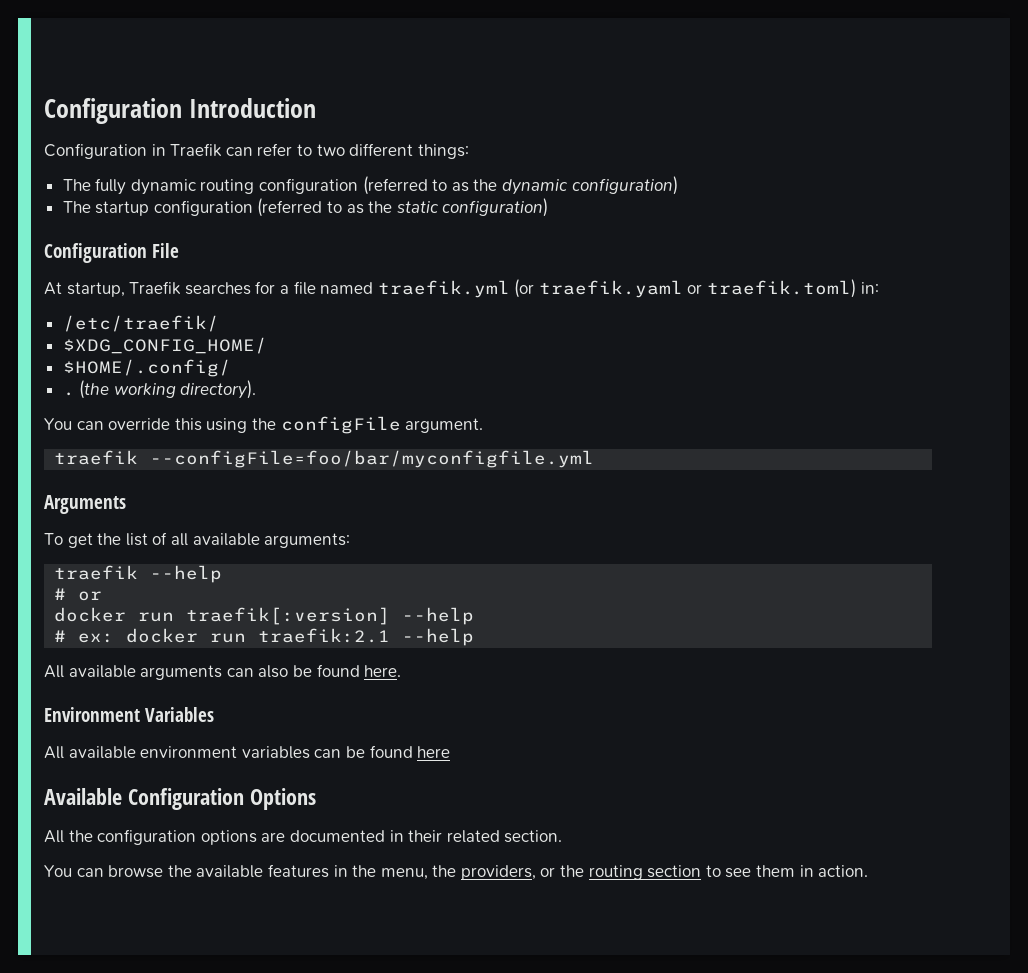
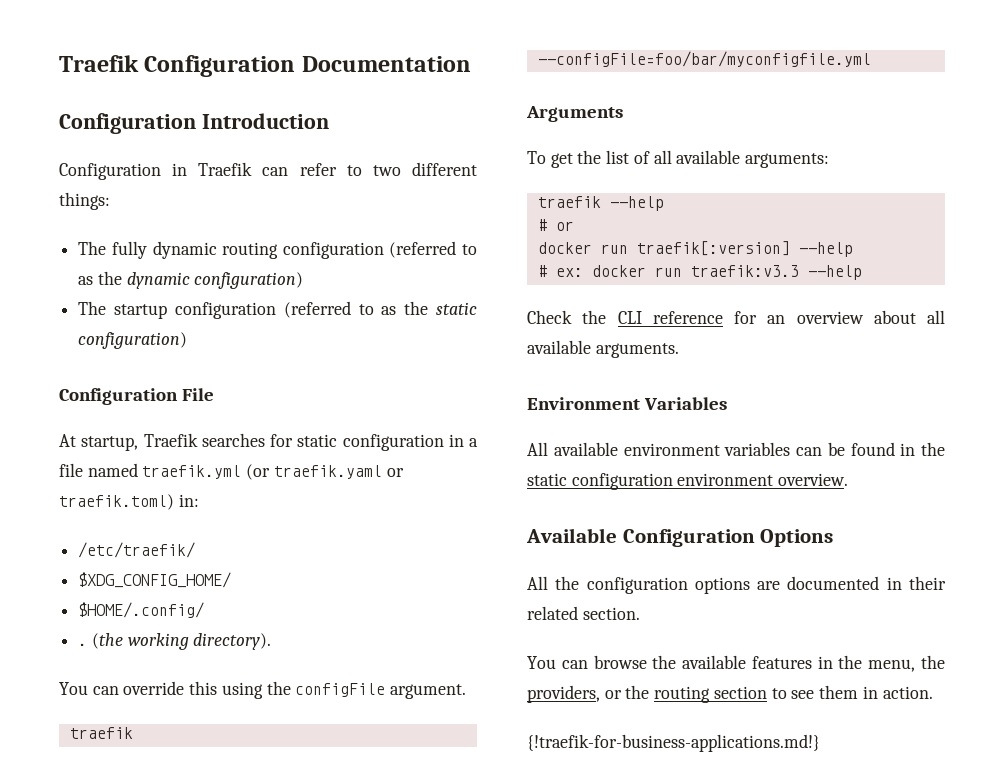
+ Traefik Configuration Documentation
- At startup, Traefik searches for a file named traefik.yml (or traefik.yaml or traefik.toml) in:
+ At startup, Traefik searches for static configuration in a file named traefik.yml (or traefik.yaml or traefik.toml) in:
- # ex: docker run traefik:2.1 --help
- All available arguments can also be found here.
+ # ex: docker run traefik:v3.3 --help
+ Check the CLI reference for an overview about all available arguments.
- All available environment variables can be found here
+ All available environment variables can be found in the static configuration environment overview.
+ {!traefik-for-business-applications.md!}

